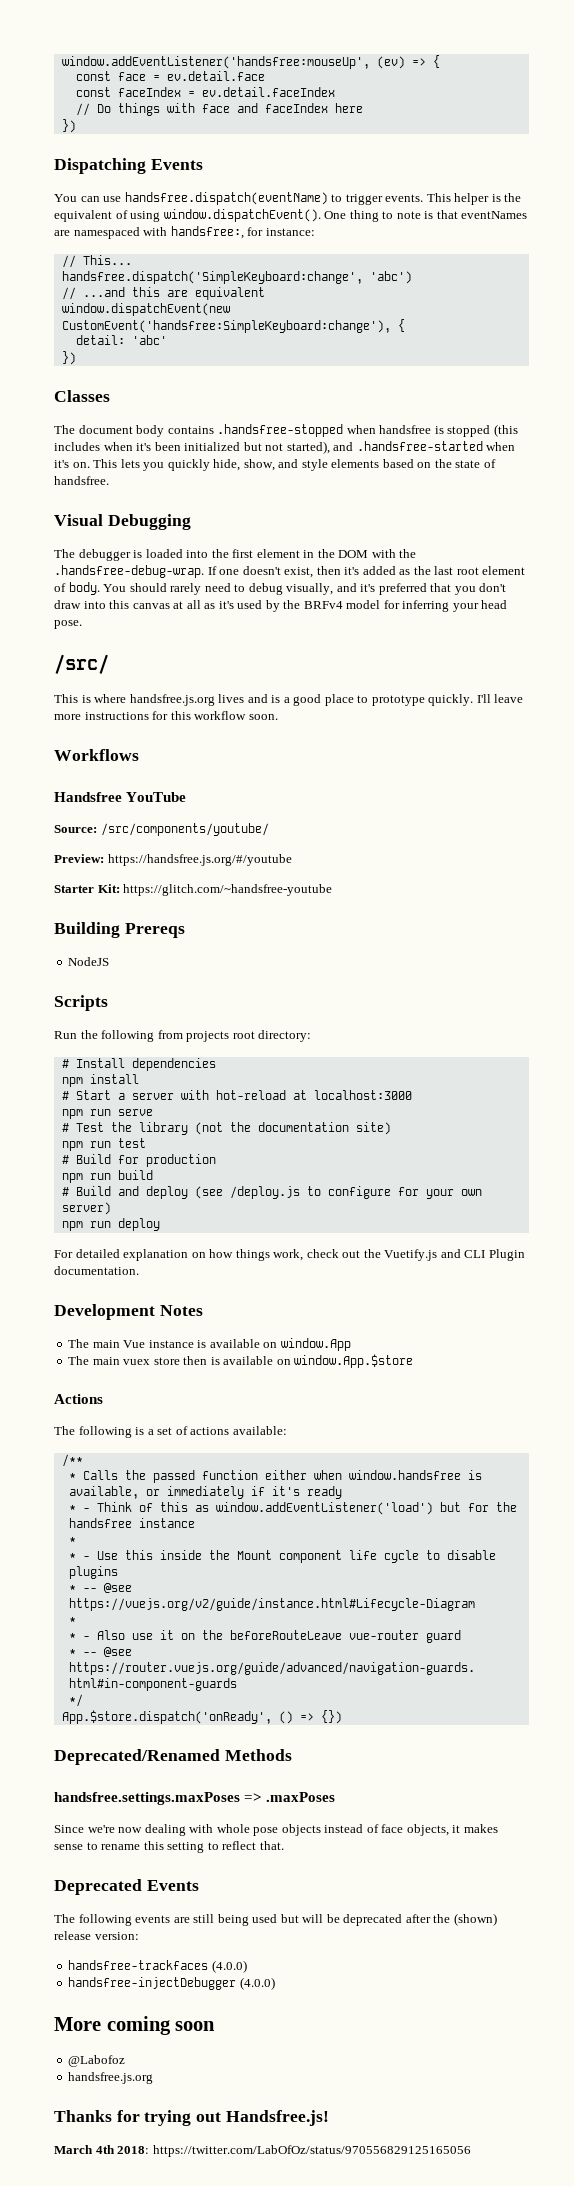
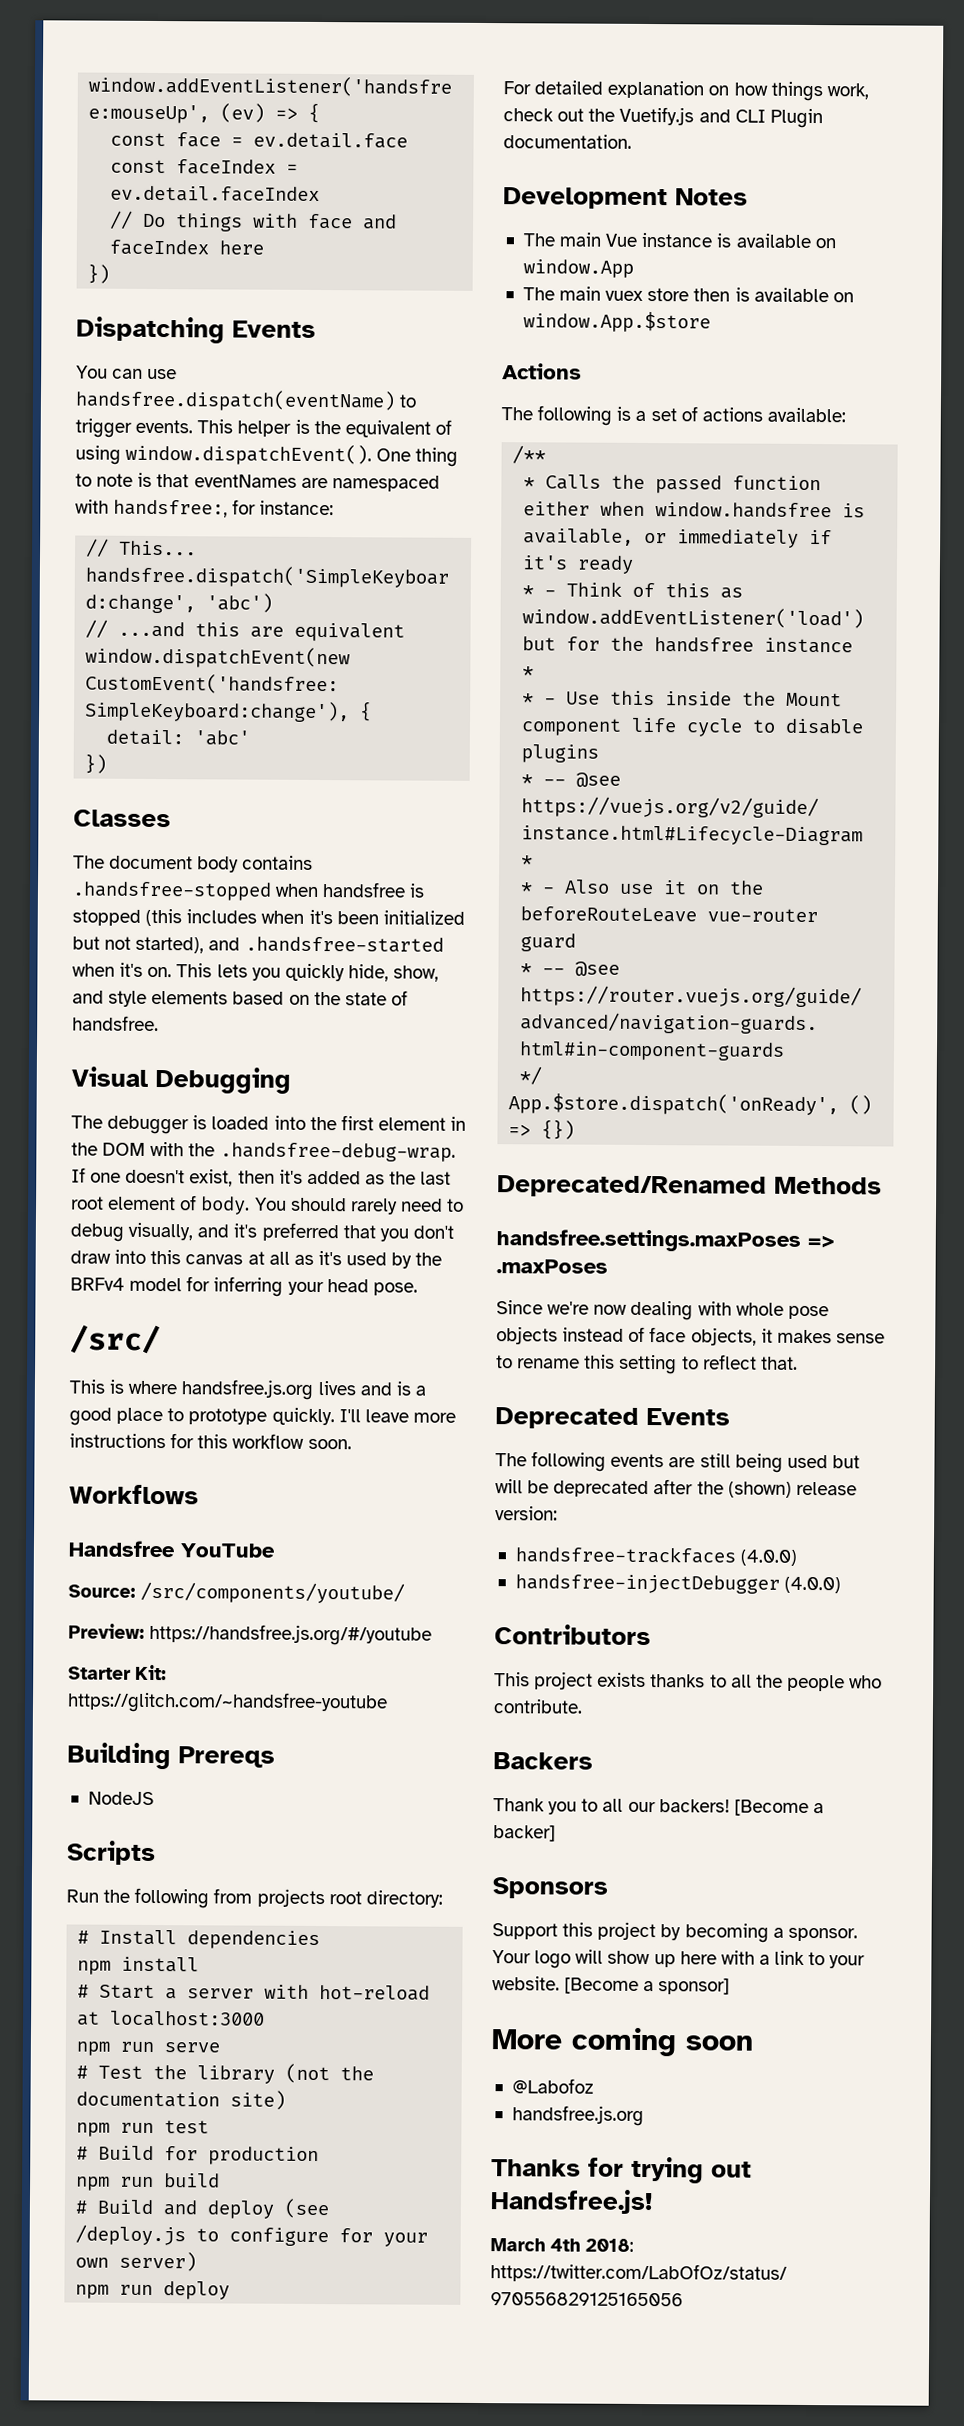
+ Contributors
+ This project exists thanks to all the people who contribute.
+ Backers
+ Thank you to all our backers! [Become a backer]
+ Sponsors
+ Support this project by becoming a sponsor. Your logo will show up here with a link to your website. [Become a sponsor]

